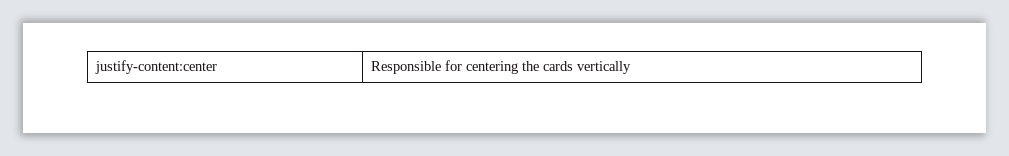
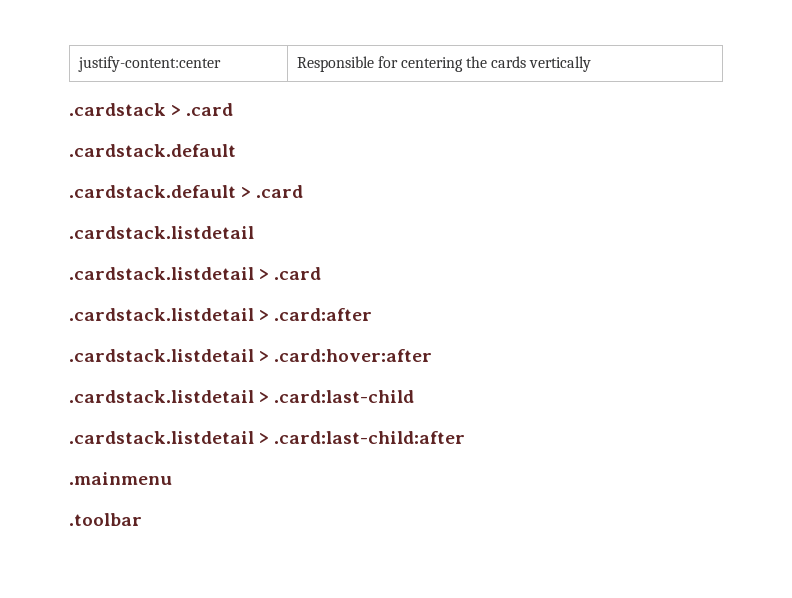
+ .cardstack > .card
+ .cardstack.default
+ .cardstack.default > .card
+ .cardstack.listdetail
+ .cardstack.listdetail > .card
+ .cardstack.listdetail > .card:after
+ .cardstack.listdetail > .card:hover:after
+ .cardstack.listdetail > .card:last-child
+ .cardstack.listdetail > .card:last-child:after
+ .mainmenu
+ .toolbar

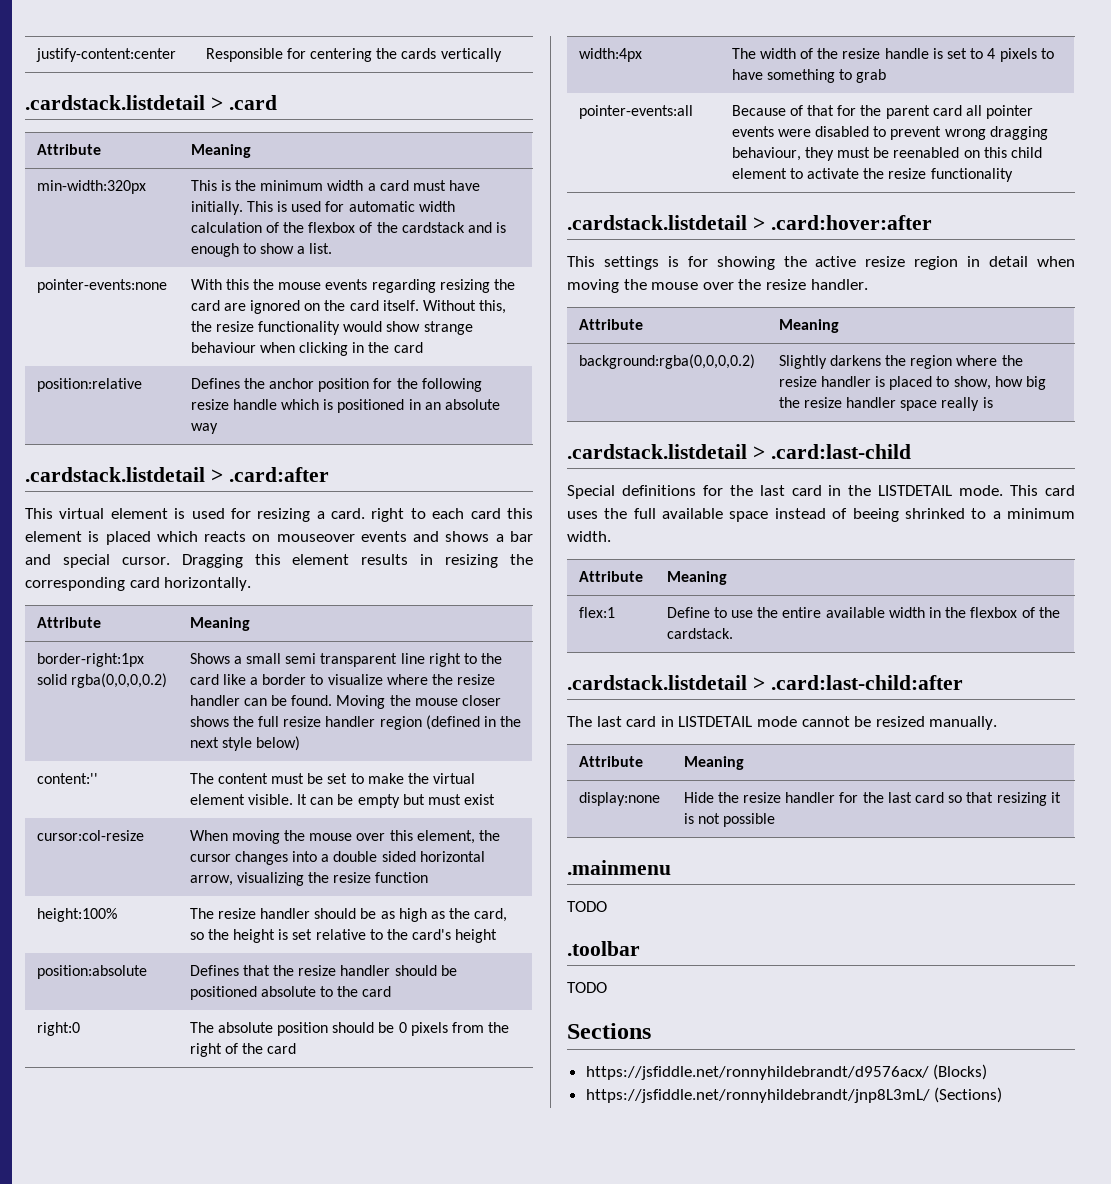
- .cardstack > .card
- .cardstack.default
- .cardstack.default > .card
- .cardstack.listdetail
  .cardstack.listdetail > .card
+ Attribute | Meaning
+ min-width:320px | This is the minimum width a card must have initially. This is used for automatic width calculation of the flexbox of the cardstack and is enough to show a list.
+ pointer-events:none | With this the mouse events regarding resizing the card are ignored on the card itself. Without this, the resize functionality would show strange behaviour when clicking in the card
+ position:relative | Defines the anchor position for the following resize handle which is positioned in an absolute way
  .cardstack.listdetail > .card:after
+ This virtual element is used for resizing a card. right to each card this element is placed which reacts on mouseover events and shows a bar and special cursor. Dragging this element results in resizing the corresponding card horizontally.
+ Attribute | Meaning
+ border-right:1px solid rgba(0,0,0,0.2) | Shows a small semi transparent line right to the card like a border to visualize where the resize handler can be found. Moving the mouse closer shows the full resize handler region (defined in the next style below)
+ content:'' | The content must be set to make the virtual element visible. It can be empty but must exist
+ cursor:col-resize | When moving the mouse over this element, the cursor changes into a double sided horizontal arrow, visualizing the resize function
+ height:100% | The resize handler should be as high as the card, so the height is set relative to the card's height
+ position:absolute | Defines that the resize handler should be positioned absolute to the card
+ right:0 | The absolute position should be 0 pixels from the right of the card
+ width:4px | The width of the resize handle is set to 4 pixels to have something to grab
+ pointer-events:all | Because of that for the parent card all pointer events were disabled to prevent wrong dragging behaviour, they must be reenabled on this child element to activate the resize functionality
  .cardstack.listdetail > .card:hover:after
+ This settings is for showing the active resize region in detail when moving the mouse over the resize handler.
+ Attribute | Meaning
+ background:rgba(0,0,0,0.2) | Slightly darkens the region where the resize handler is placed to show, how big the resize handler space really is
  .cardstack.listdetail > .card:last-child
+ Special definitions for the last card in the LISTDETAIL mode. This card uses the full available space instead of beeing shrinked to a minimum width.
+ Attribute | Meaning
+ flex:1 | Define to use the entire available width in the flexbox of the cardstack.
  .cardstack.listdetail > .card:last-child:after
+ The last card in LISTDETAIL mode cannot be resized manually.
+ Attribute | Meaning
+ display:none | Hide the resize handler for the last card so that resizing it is not possible
  .mainmenu
+ TODO
  .toolbar
+ TODO
+ Sections
+ https://jsfiddle.net/ronnyhildebrandt/d9576acx/ (Blocks)
+ https://jsfiddle.net/ronnyhildebrandt/jnp8L3mL/ (Sections)

